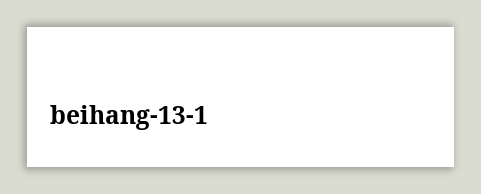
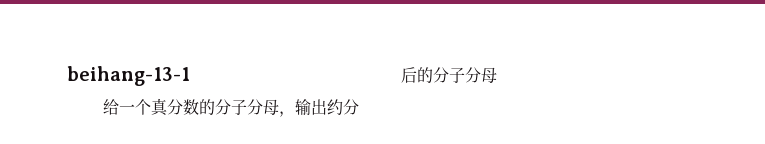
+ 给一个真分数的分子分母，输出约分后的分子分母

